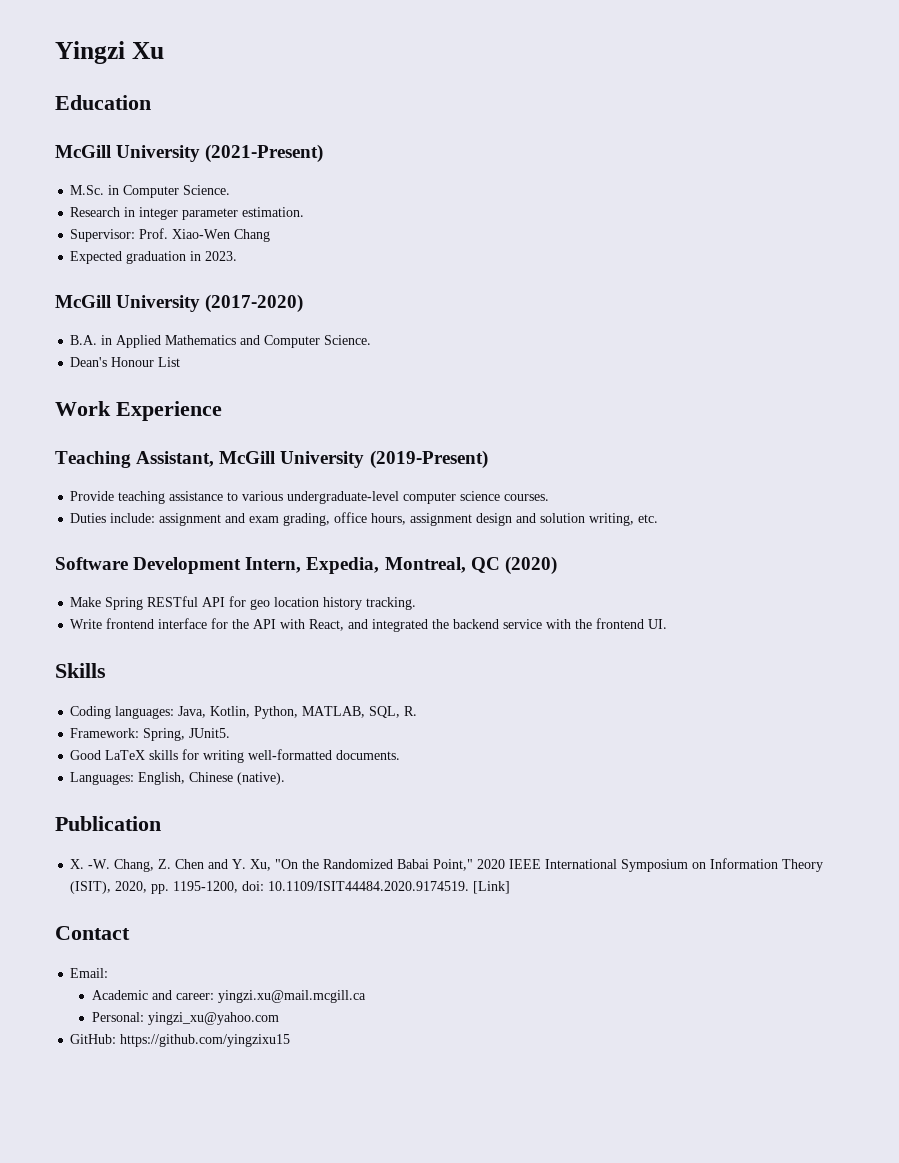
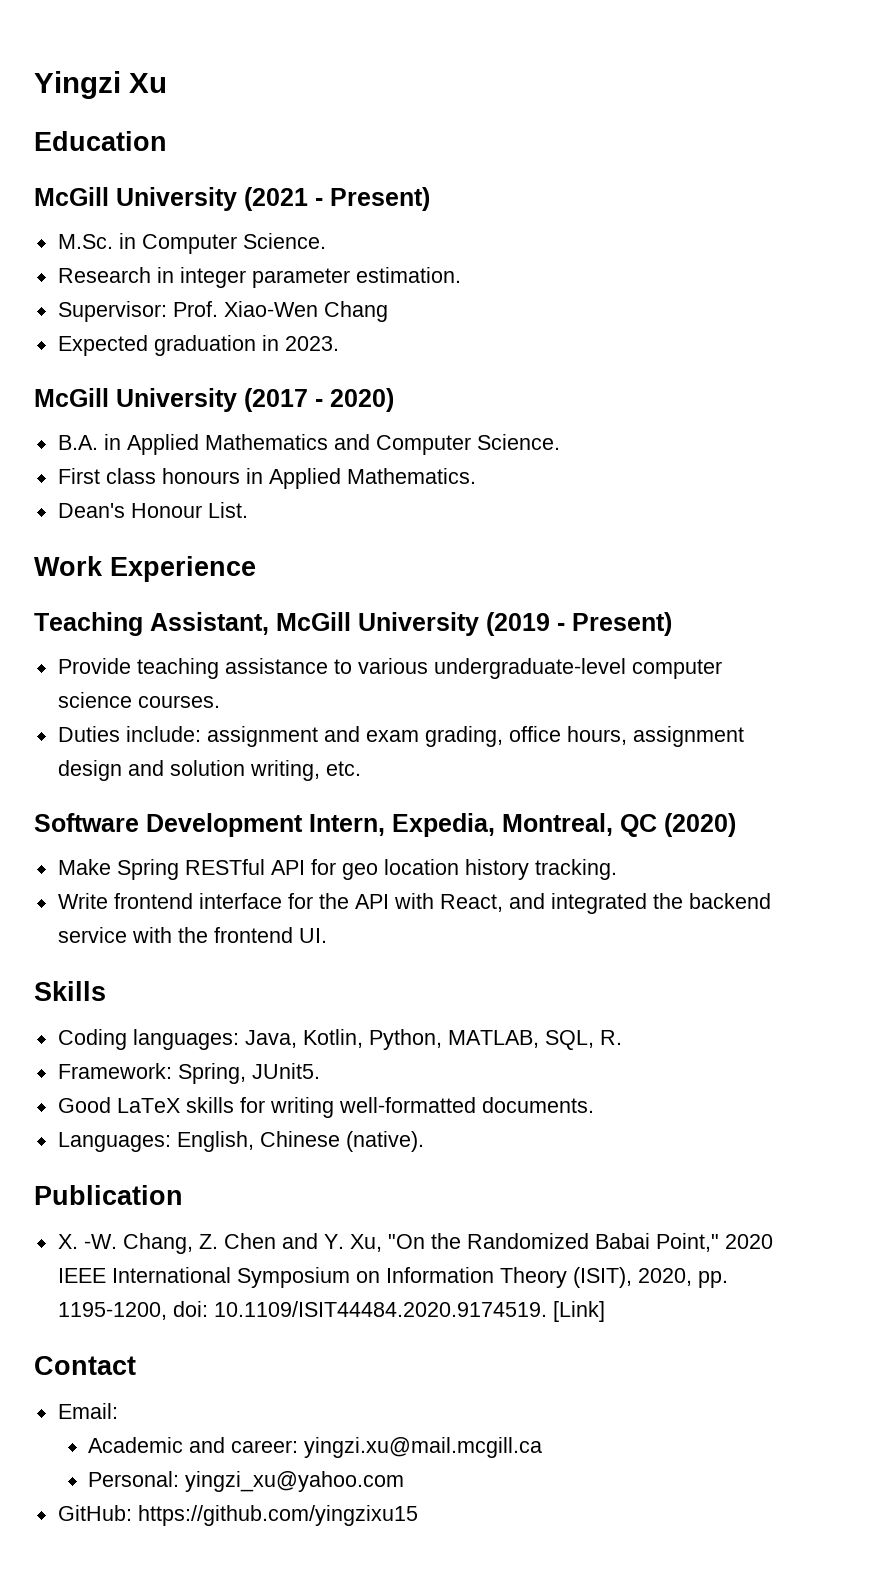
- McGill University (2021-Present)
+ McGill University (2021 - Present)
- McGill University (2017-2020)
+ McGill University (2017 - 2020)
+ First class honours in Applied Mathematics.
- Dean's Honour List
+ Dean's Honour List.
- Teaching Assistant, McGill University (2019-Present)
+ Teaching Assistant, McGill University (2019 - Present)

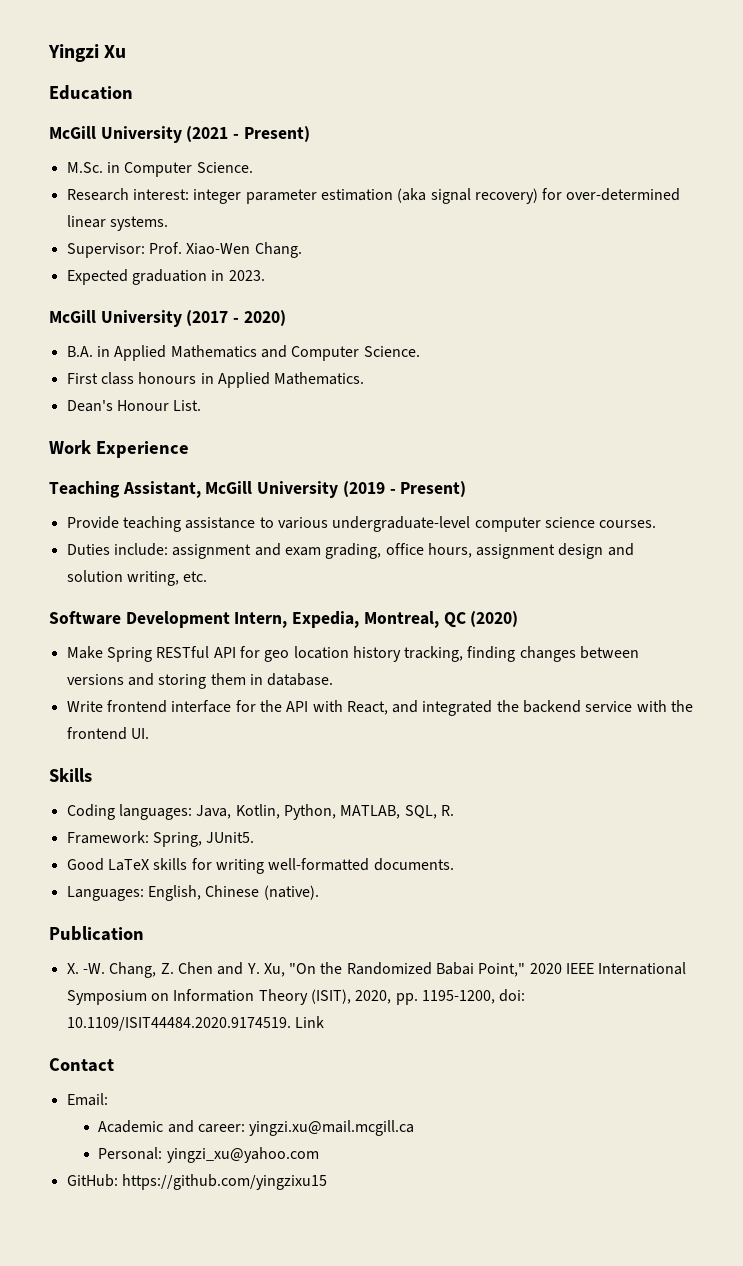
- Research in integer parameter estimation.
+ Research interest: integer parameter estimation (aka signal recovery) for over-determined linear systems.
- Supervisor: Prof. Xiao-Wen Chang
+ Supervisor: Prof. Xiao-Wen Chang.
- Make Spring RESTful API for geo location history tracking.
+ Make Spring RESTful API for geo location history tracking, finding changes between versions and storing them in database.
- Chang, Z. Chen and Y. Xu, "On the Randomized Babai Point," 2020 IEEE International Symposium on Information Theory (ISIT), 2020, pp. 1195-1200, doi: 10.1109/ISIT44484.2020.9174519. [Link]
+ Chang, Z. Chen and Y. Xu, "On the Randomized Babai Point," 2020 IEEE International Symposium on Information Theory (ISIT), 2020, pp. 1195-1200, doi: 10.1109/ISIT44484.2020.9174519. Link

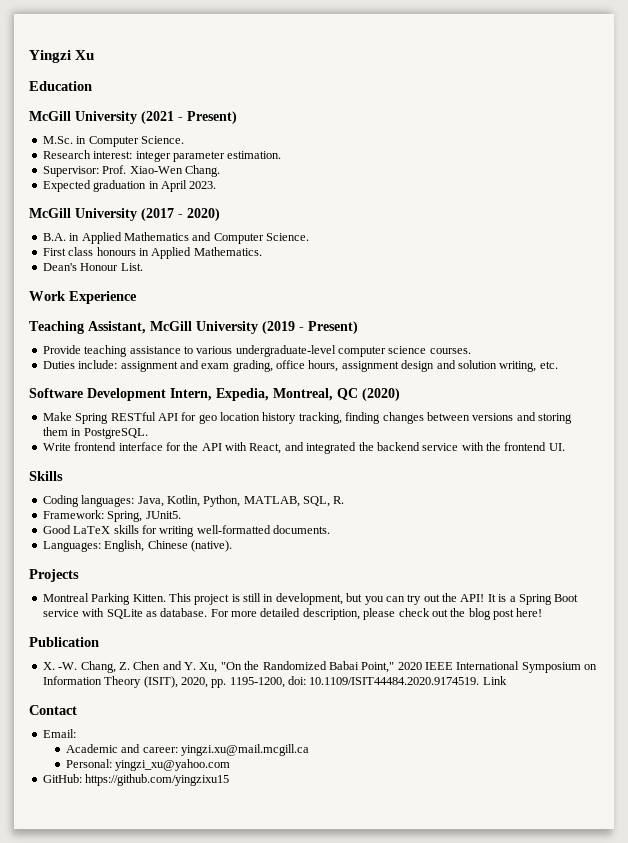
- Research interest: integer parameter estimation (aka signal recovery) for over-determined linear systems.
+ Research interest: integer parameter estimation.
- Expected graduation in 2023.
+ Expected graduation in April 2023.
- Make Spring RESTful API for geo location history tracking, finding changes between versions and storing them in database.
+ Make Spring RESTful API for geo location history tracking, finding changes between versions and storing them in PostgreSQL.
+ Projects
+ Montreal Parking Kitten. This project is still in development, but you can try out the API! It is a Spring Boot service with SQLite as database. For more detailed description, please check out the blog post here!

